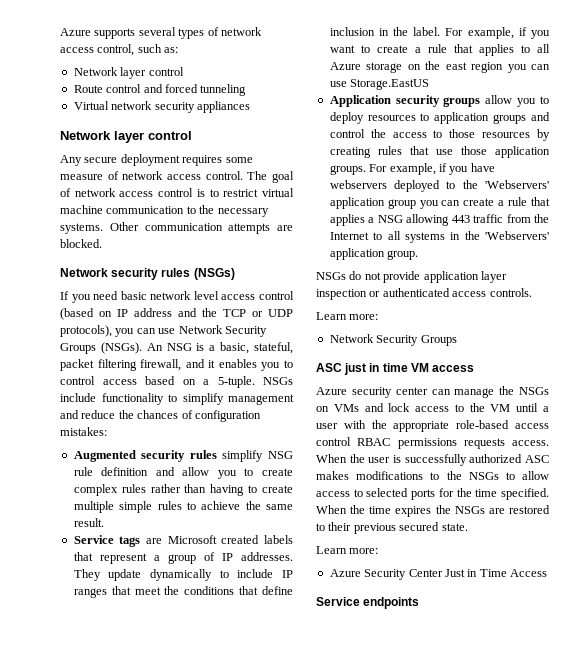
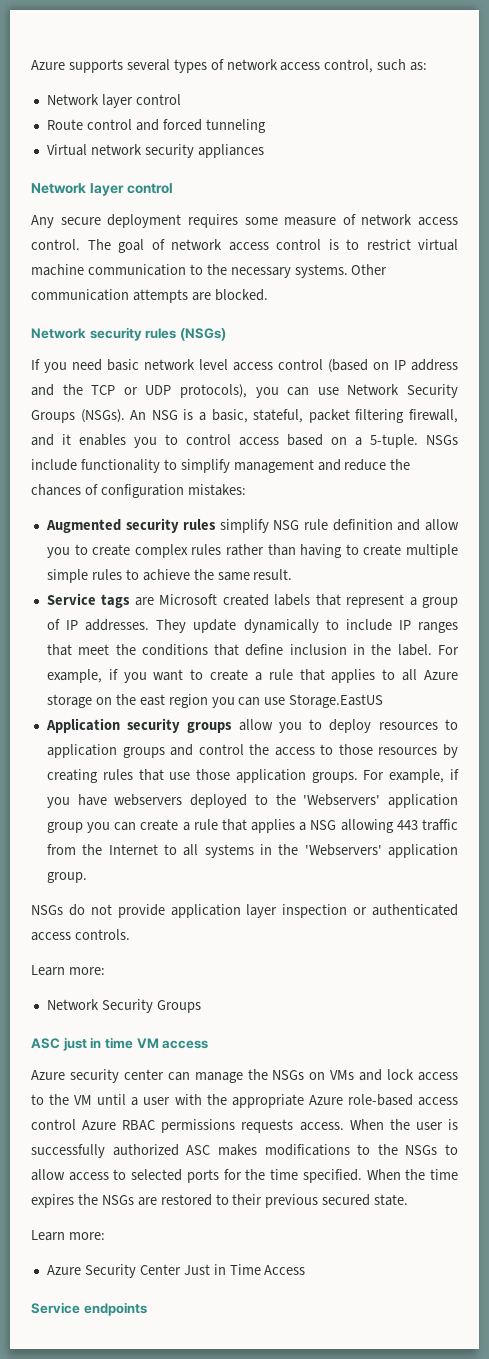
- Azure security center can manage the NSGs on VMs and lock access to the VM until a user with the appropriate role-based access control RBAC permissions requests access.
+ Azure security center can manage the NSGs on VMs and lock access to the VM until a user with the appropriate Azure role-based access control Azure RBAC permissions requests access.

